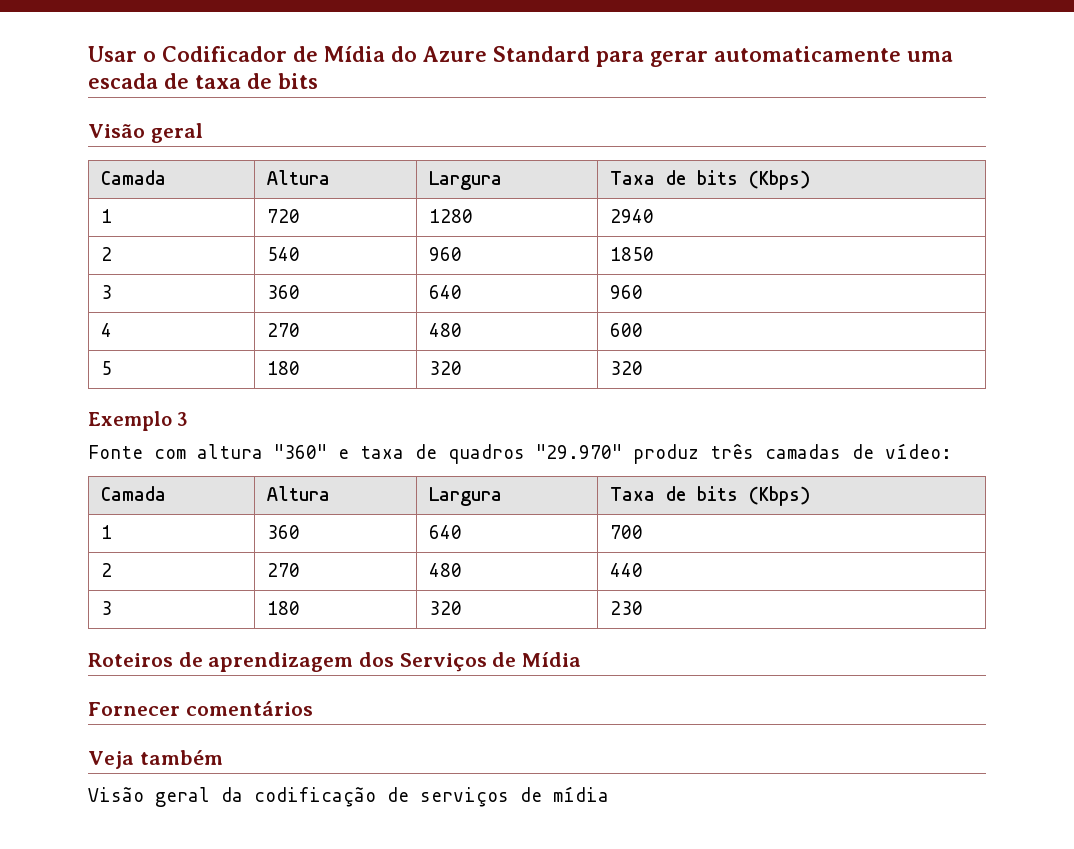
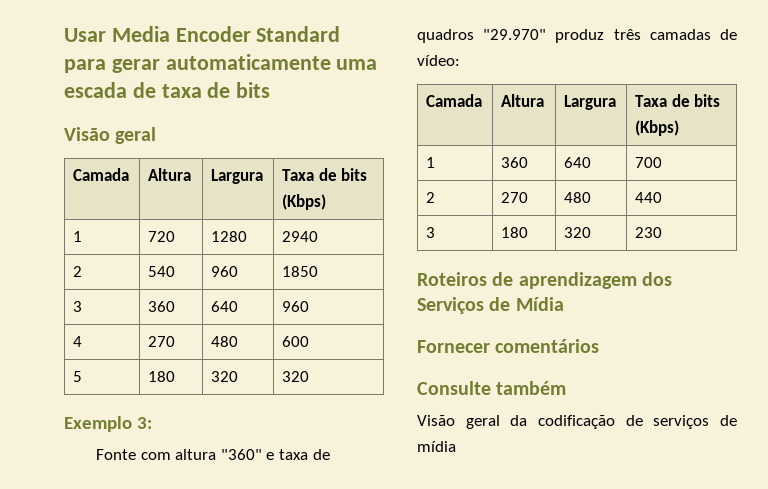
- Usar o Codificador de Mídia do Azure Standard para gerar automaticamente uma escada de taxa de bits
+ Usar Media Encoder Standard para gerar automaticamente uma escada de taxa de bits
- Exemplo 3
+ Exemplo 3:
- Veja também
+ Consulte também

